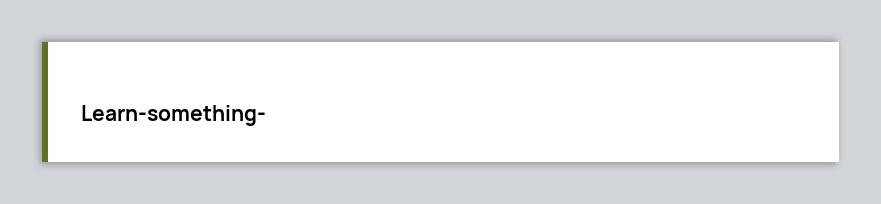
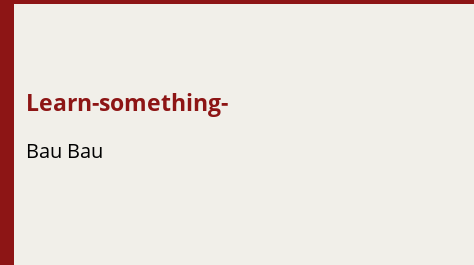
+ Bau Bau

